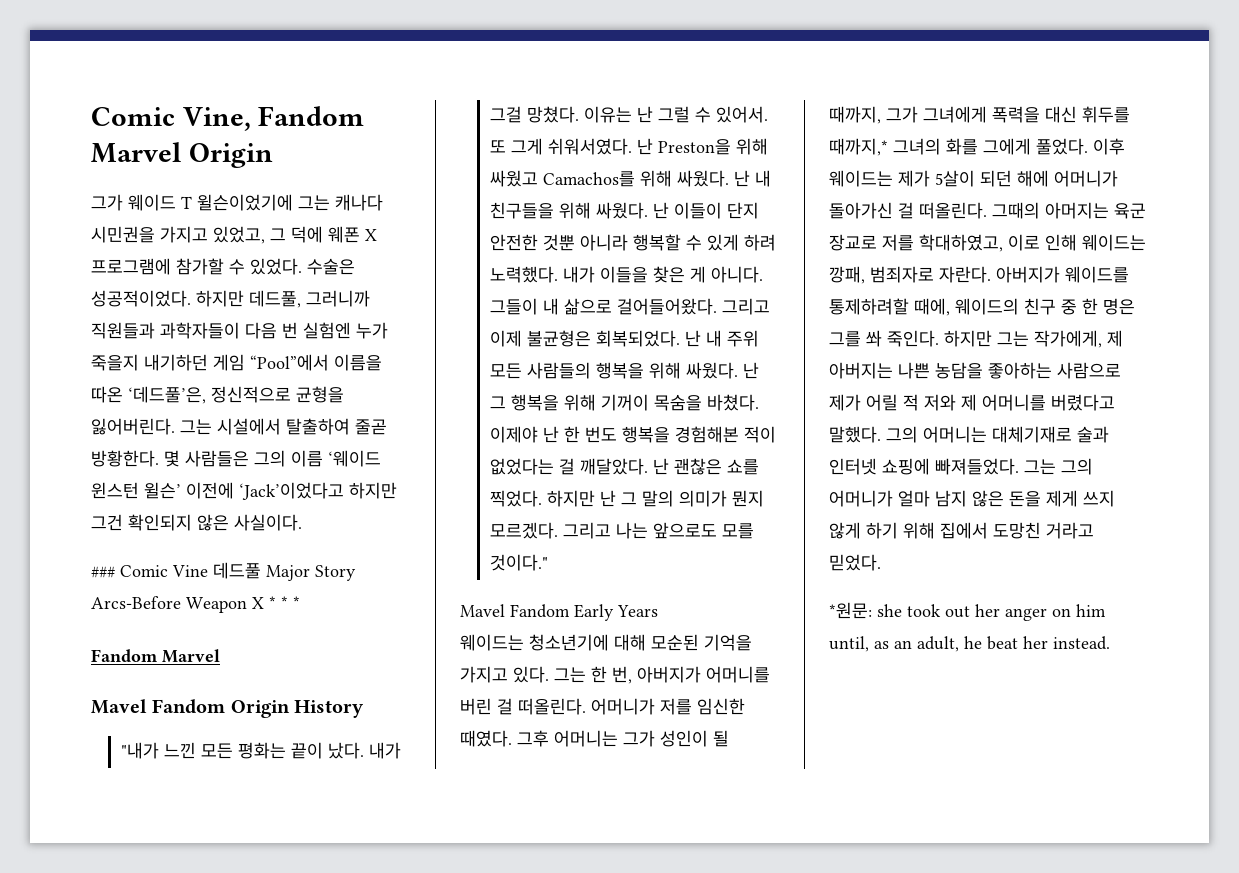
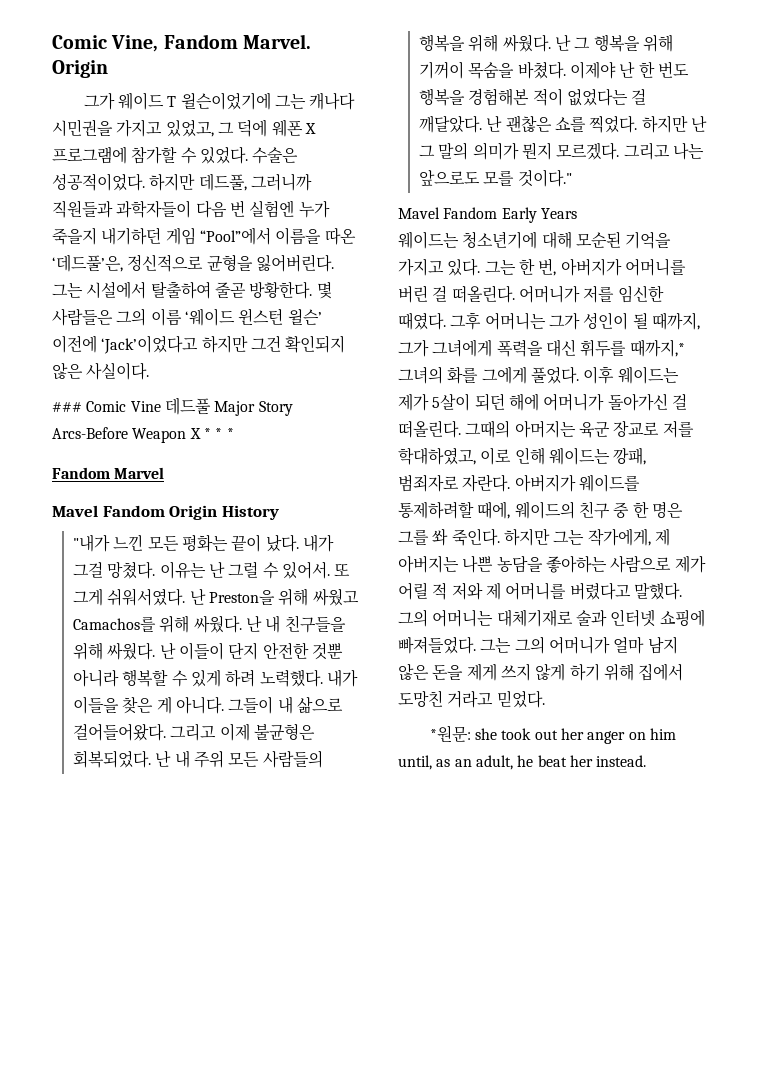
- Comic Vine, Fandom Marvel Origin
+ Comic Vine, Fandom Marvel. Origin

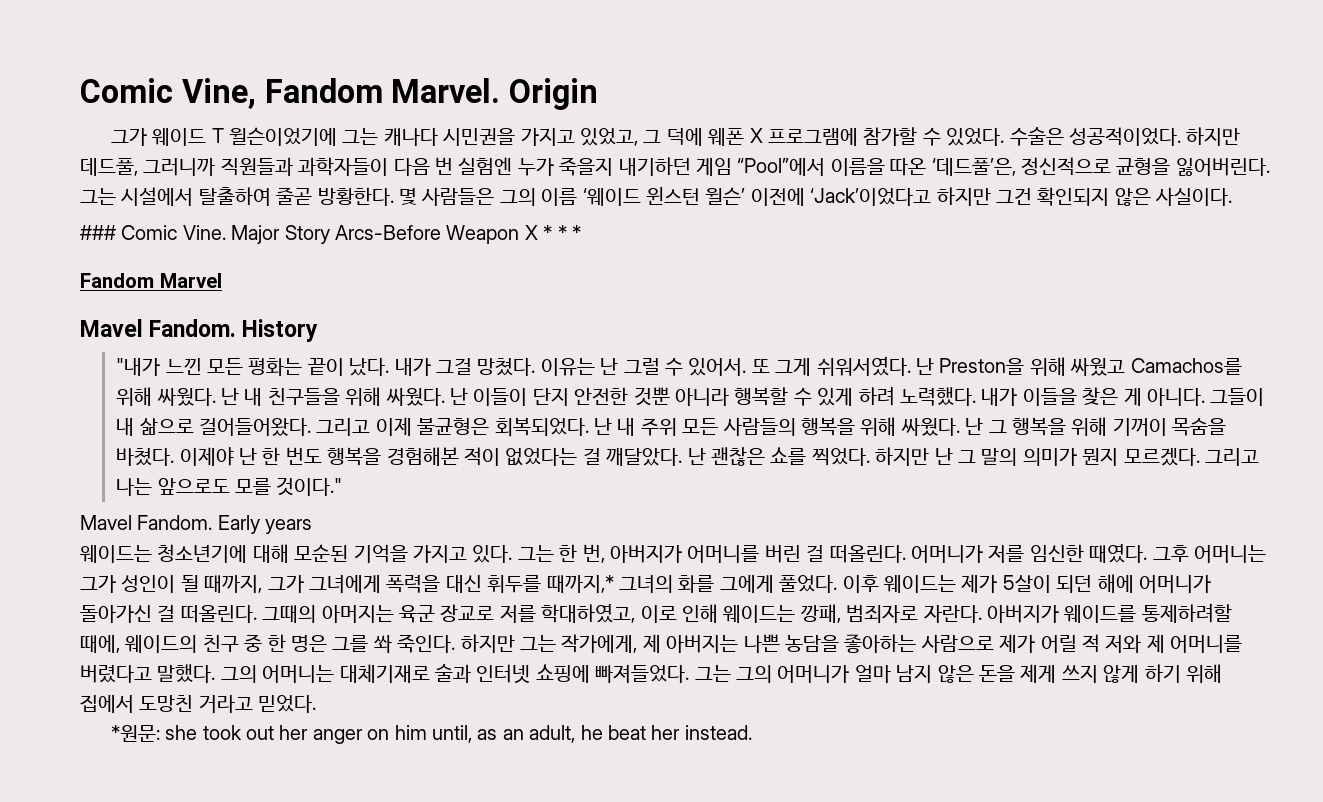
- ### Comic Vine 데드풀 Major Story Arcs-Before Weapon X * * *
+ ### Comic Vine. Major Story Arcs-Before Weapon X * * *
- Mavel Fandom Origin History
+ Mavel Fandom. History
- Mavel Fandom Early Years
+ Mavel Fandom. Early years

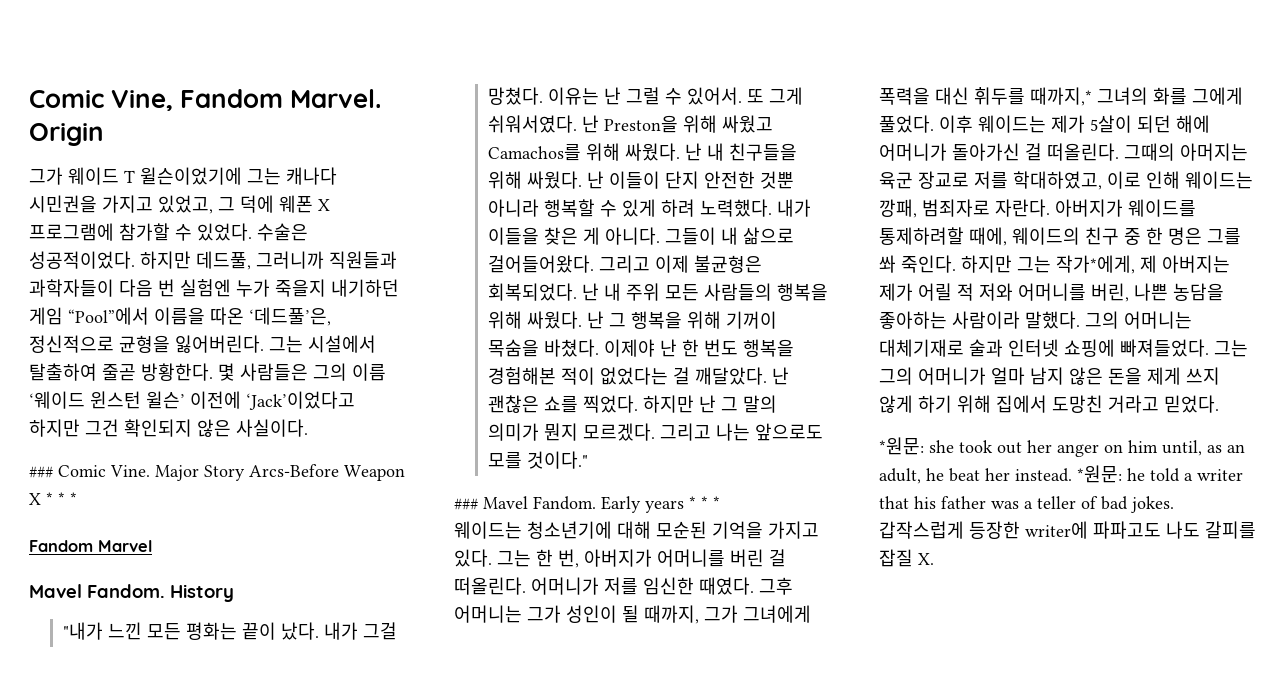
  그리고 나는 앞으로도 모를 것이다."
- Mavel Fandom.
+ ### Mavel Fandom.
- Early years
+ Early years * * *
- 하지만 그는 작가에게, 제 아버지는 나쁜 농담을 좋아하는 사람으로 제가 어릴 적 저와 제 어머니를 버렸다고 말했다.
+ 하지만 그는 작가*에게, 제 아버지는 제가 어릴 적 저와 어머니를 버린, 나쁜 농담을 좋아하는 사람이라 말했다.
+ *원문: he told a writer that his father was a teller of bad jokes. 갑작스럽게 등장한 writer에 파파고도 나도 갈피를 잡질 X.

